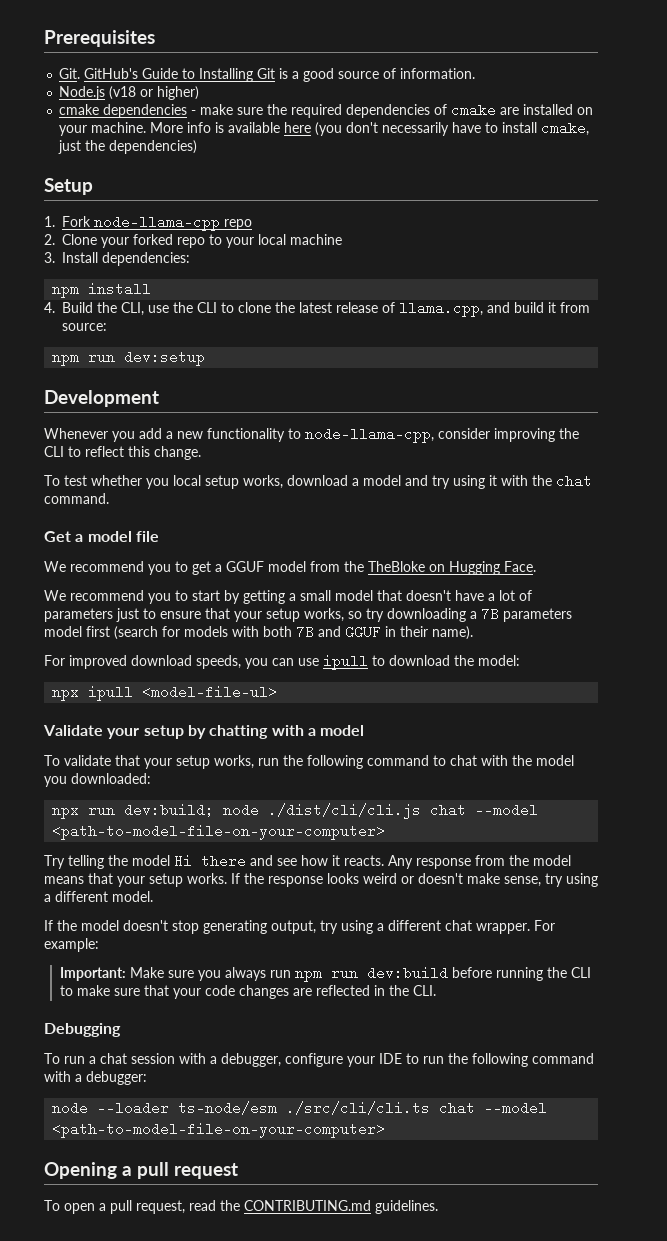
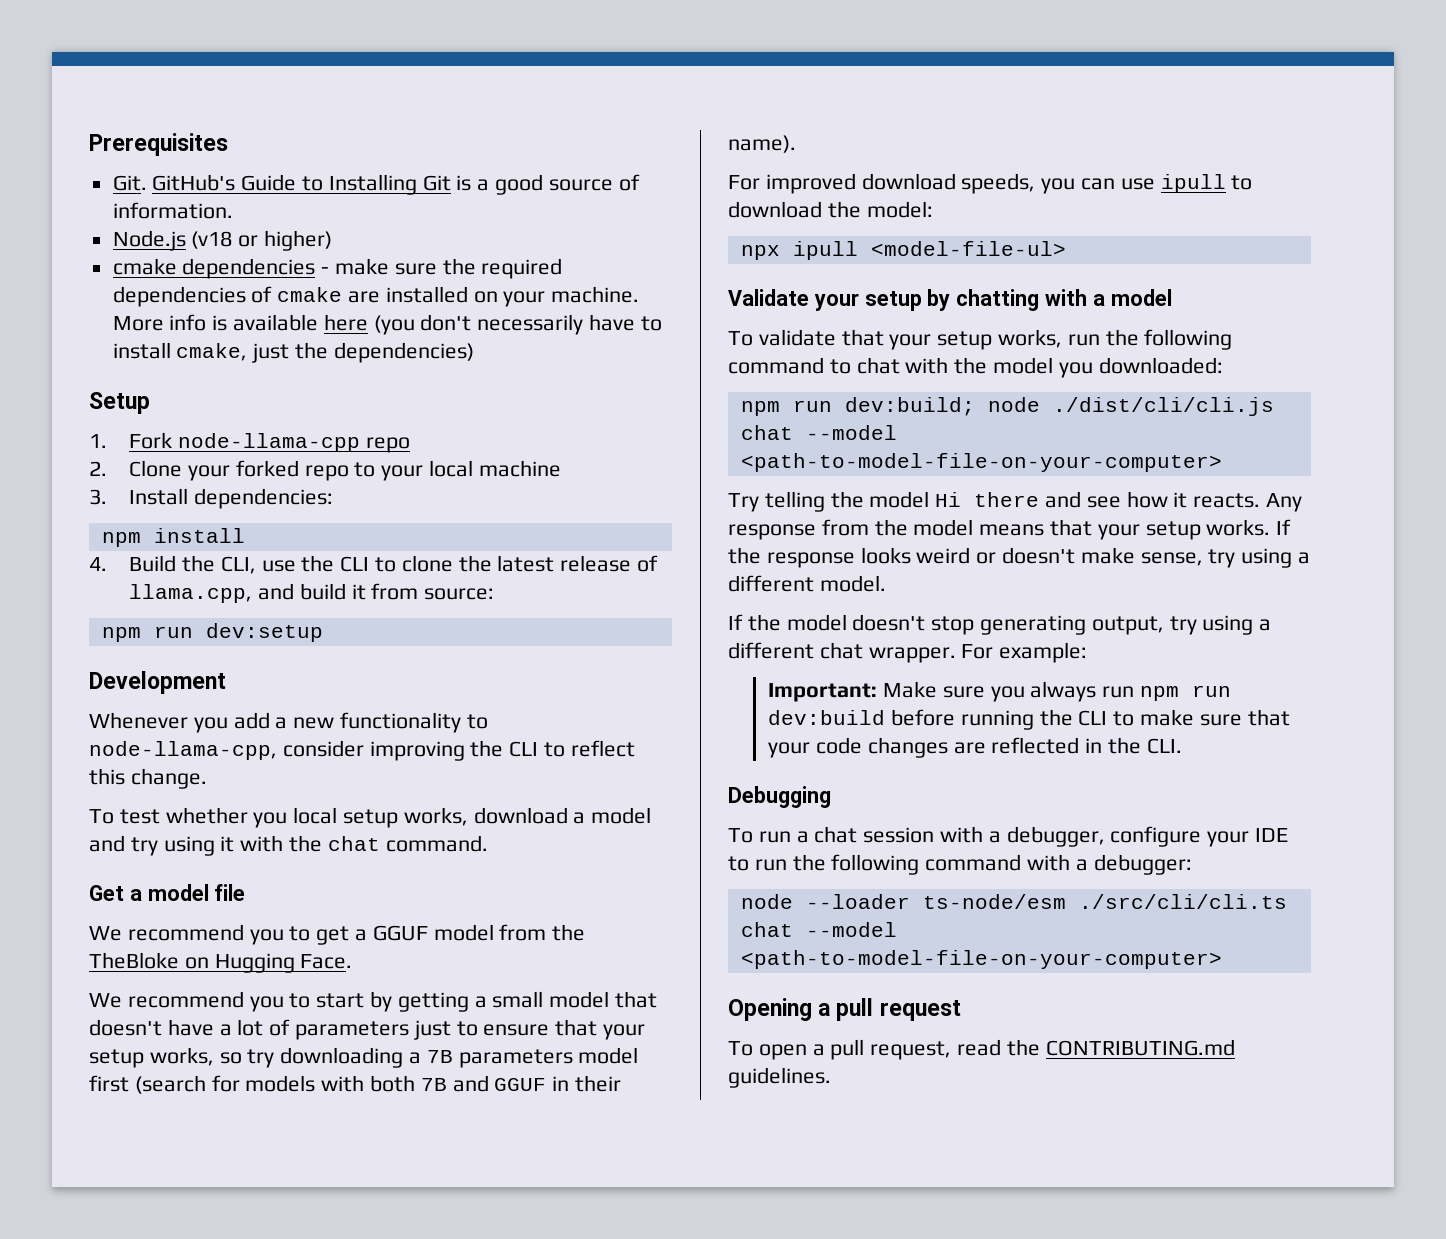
- npx run dev:build; node ./dist/cli/cli.js chat --model <path-to-model-file-on-your-computer>
+ npm run dev:build; node ./dist/cli/cli.js chat --model <path-to-model-file-on-your-computer>

